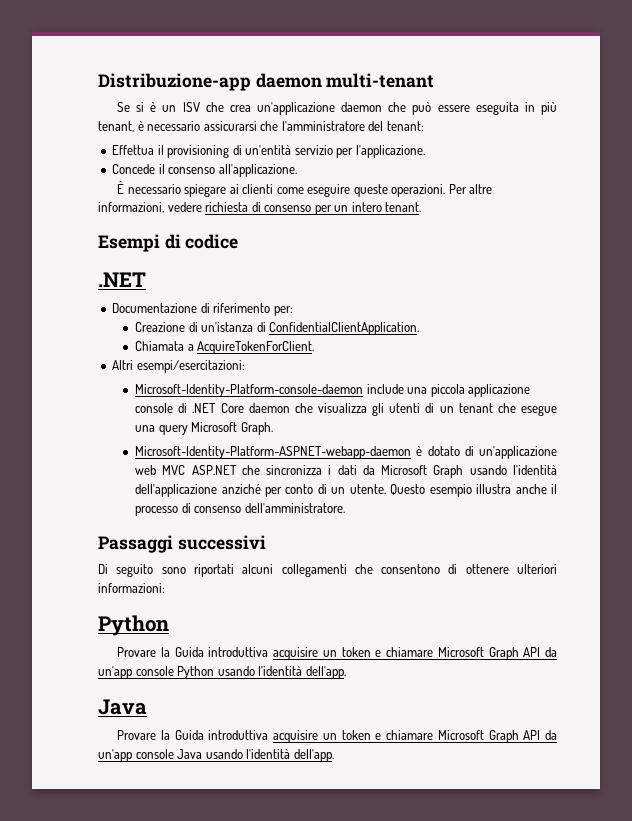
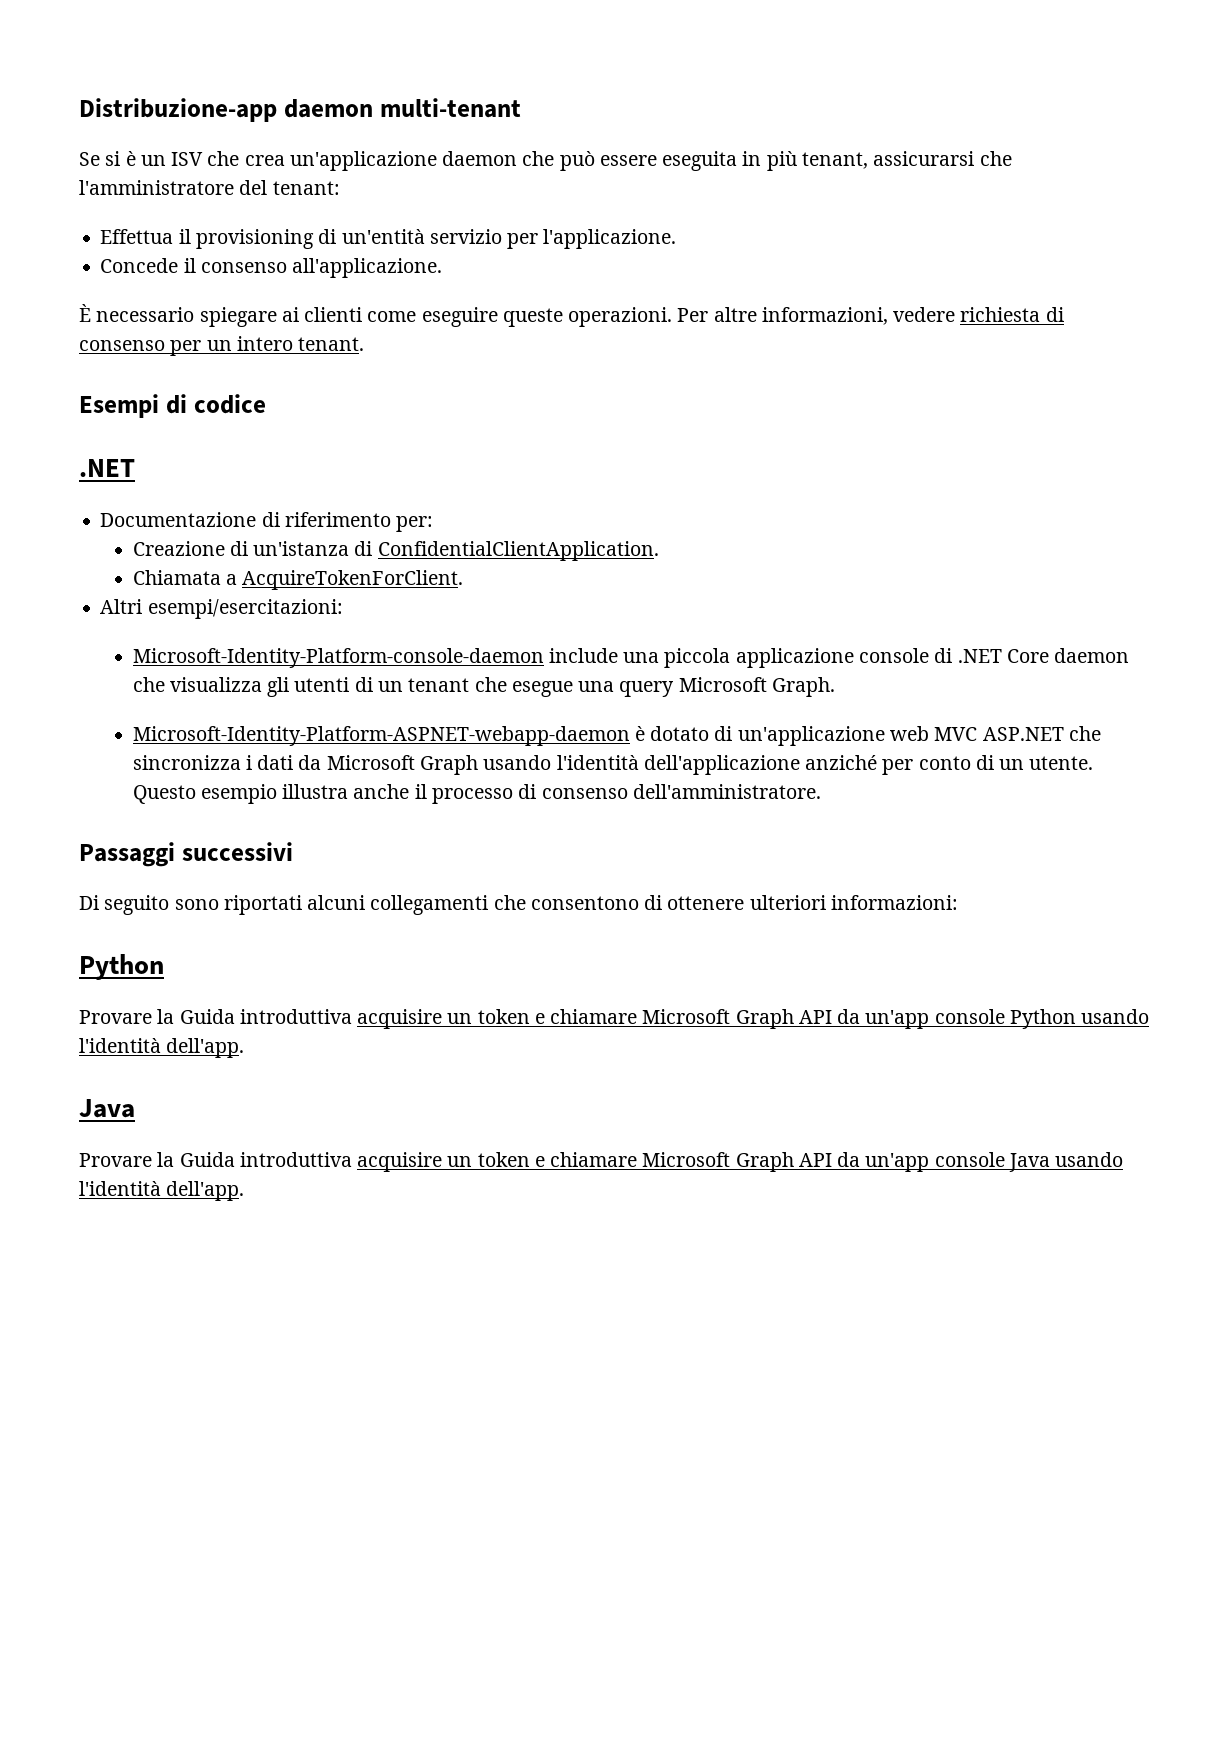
- Se si è un ISV che crea un'applicazione daemon che può essere eseguita in più tenant, è necessario assicurarsi che l'amministratore del tenant:
+ Se si è un ISV che crea un'applicazione daemon che può essere eseguita in più tenant, assicurarsi che l'amministratore del tenant:

